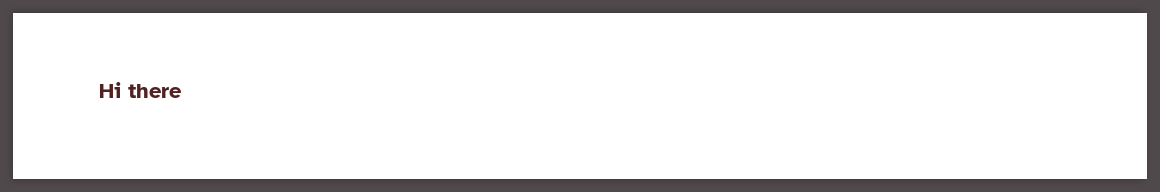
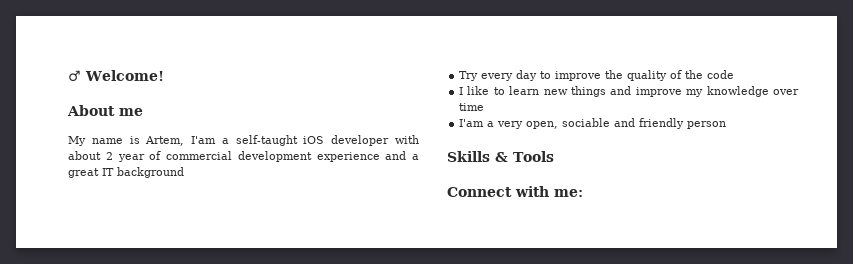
- Hi there
+ ♂ Welcome!
+ About me
+ My name is Artem, I'am a self-taught iOS developer with about 2 year of commercial development experience and a great IT background
+ Try every day to improve the quality of the code
+ I like to learn new things and improve my knowledge over time
+ I'am a very open, sociable and friendly person
+ Skills & Tools
+ Connect with me:

